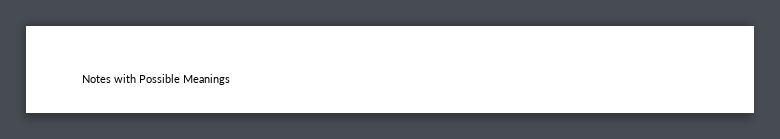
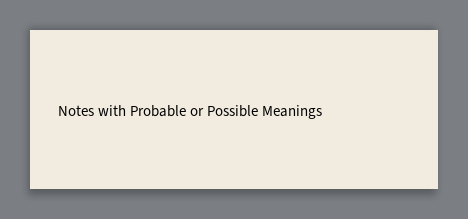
- Notes with Possible Meanings
+ Notes with Probable or Possible Meanings

